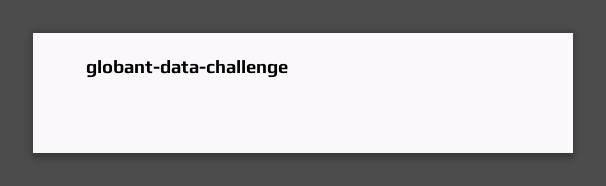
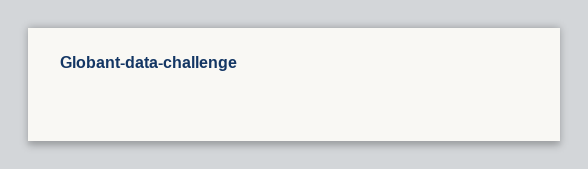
- globant-data-challenge
+ Globant-data-challenge

